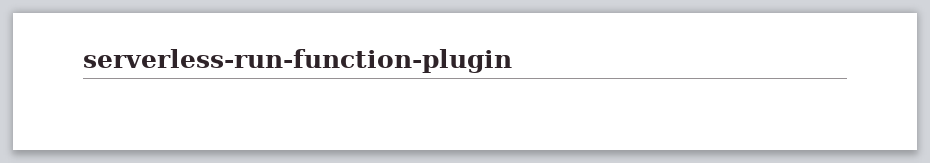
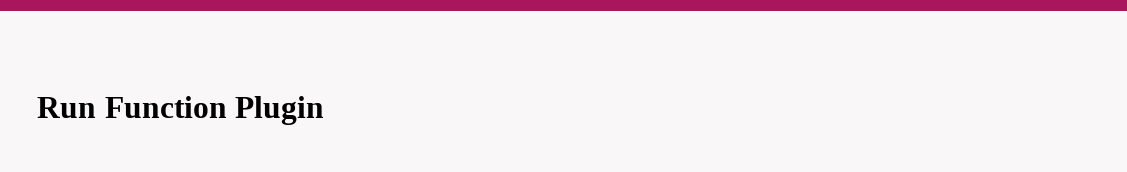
- serverless-run-function-plugin
+ Run Function Plugin

